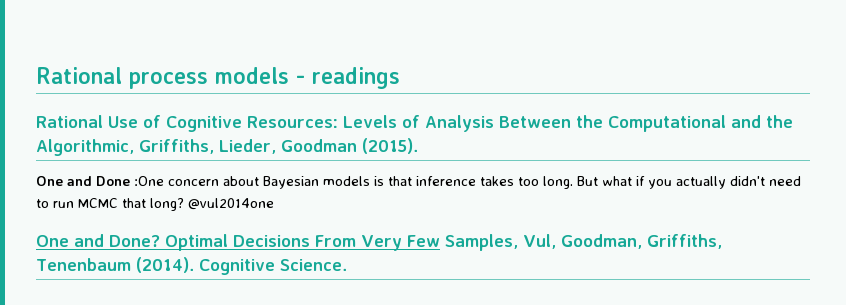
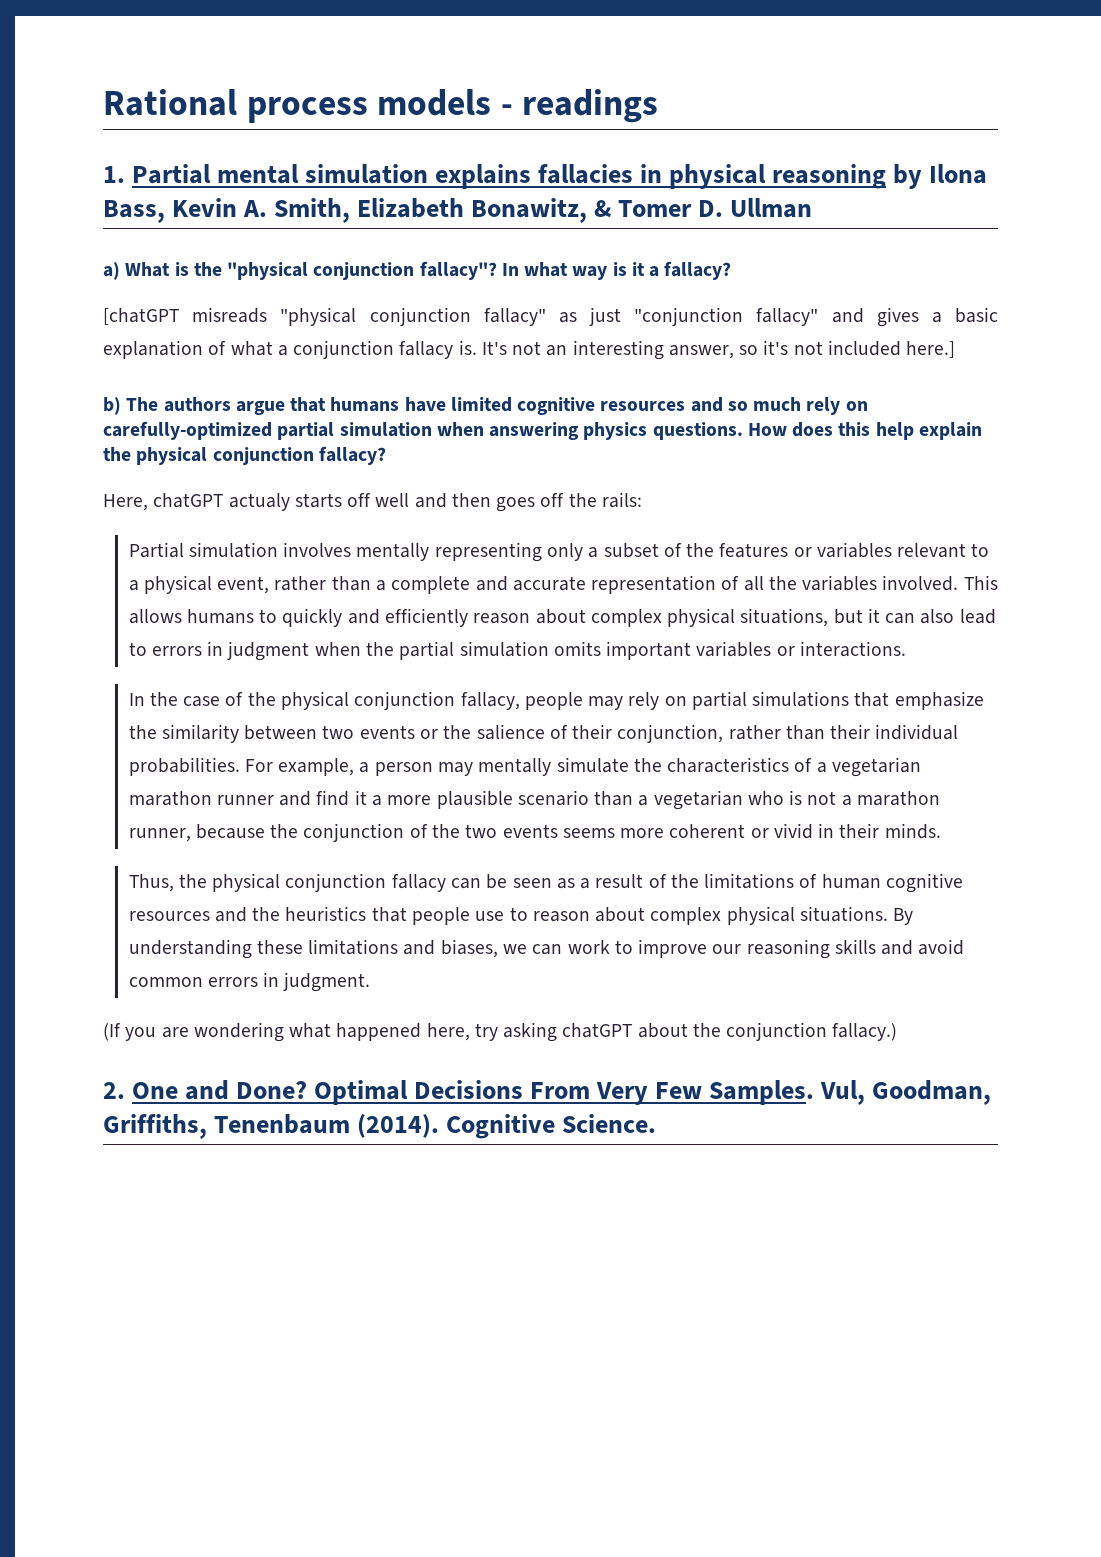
- Rational Use of Cognitive Resources: Levels of Analysis Between the Computational and the Algorithmic, Griffiths, Lieder, Goodman (2015).
- One and Done :One concern about Bayesian models is that inference takes too long. But what if you actually didn't need to run MCMC that long? @vul2014one
- One and Done?
+ 1. Partial mental simulation explains fallacies in physical reasoning by Ilona Bass, Kevin A. Smith, Elizabeth Bonawitz, & Tomer D. Ullman
+ a) What is the "physical conjunction fallacy"? In what way is it a fallacy?
+ [chatGPT misreads "physical conjunction fallacy" as just "conjunction fallacy" and gives a basic explanation of what a conjunction fallacy is. It's not an interesting answer, so it's not included here.]
+ b) The authors argue that humans have limited cognitive resources and so much rely on carefully-optimized partial simulation when answering physics questions. How does this help explain the physical conjunction fallacy?
+ Here, chatGPT actualy starts off well and then goes off the rails:
+ Partial simulation involves mentally representing only a subset of the features or variables relevant to a physical event, rather than a complete and accurate representation of all the variables involved. This allows humans to quickly and efficiently reason about complex physical situations, but it can also lead to errors in judgment when the partial simulation omits important variables or interactions.
+ In the case of the physical conjunction fallacy, people may rely on partial simulations that emphasize the similarity between two events or the salience of their conjunction, rather than their individual probabilities. For example, a person may mentally simulate the characteristics of a vegetarian marathon runner and find it a more plausible scenario than a vegetarian who is not a marathon runner, because the conjunction of the two events seems more coherent or vivid in their minds.
+ Thus, the physical conjunction fallacy can be seen as a result of the limitations of human cognitive resources and the heuristics that people use to reason about complex physical situations. By understanding these limitations and biases, we can work to improve our reasoning skills and avoid common errors in judgment.
+ (If you are wondering what happened here, try asking chatGPT about the conjunction fallacy.)
+ 2. One and Done?
- Optimal Decisions From Very Few Samples, Vul, Goodman, Griffiths, Tenenbaum (2014).
+ Optimal Decisions From Very Few Samples. Vul, Goodman, Griffiths, Tenenbaum (2014).

